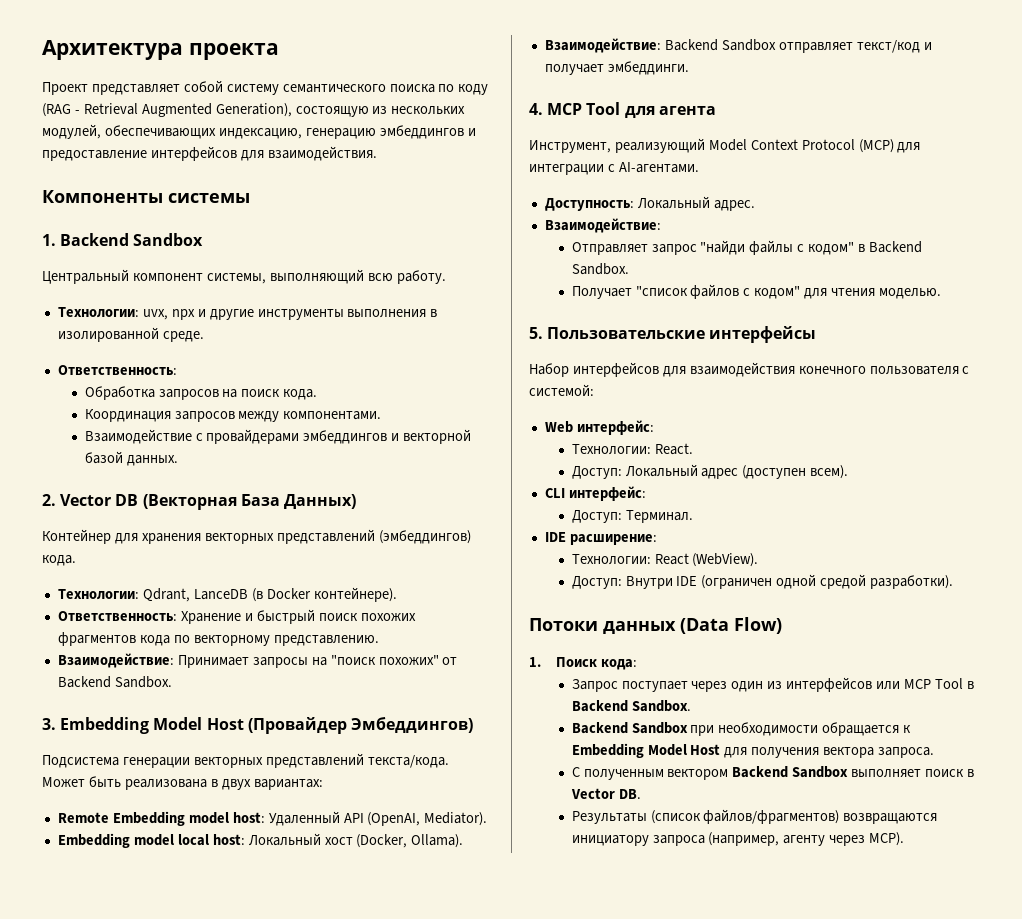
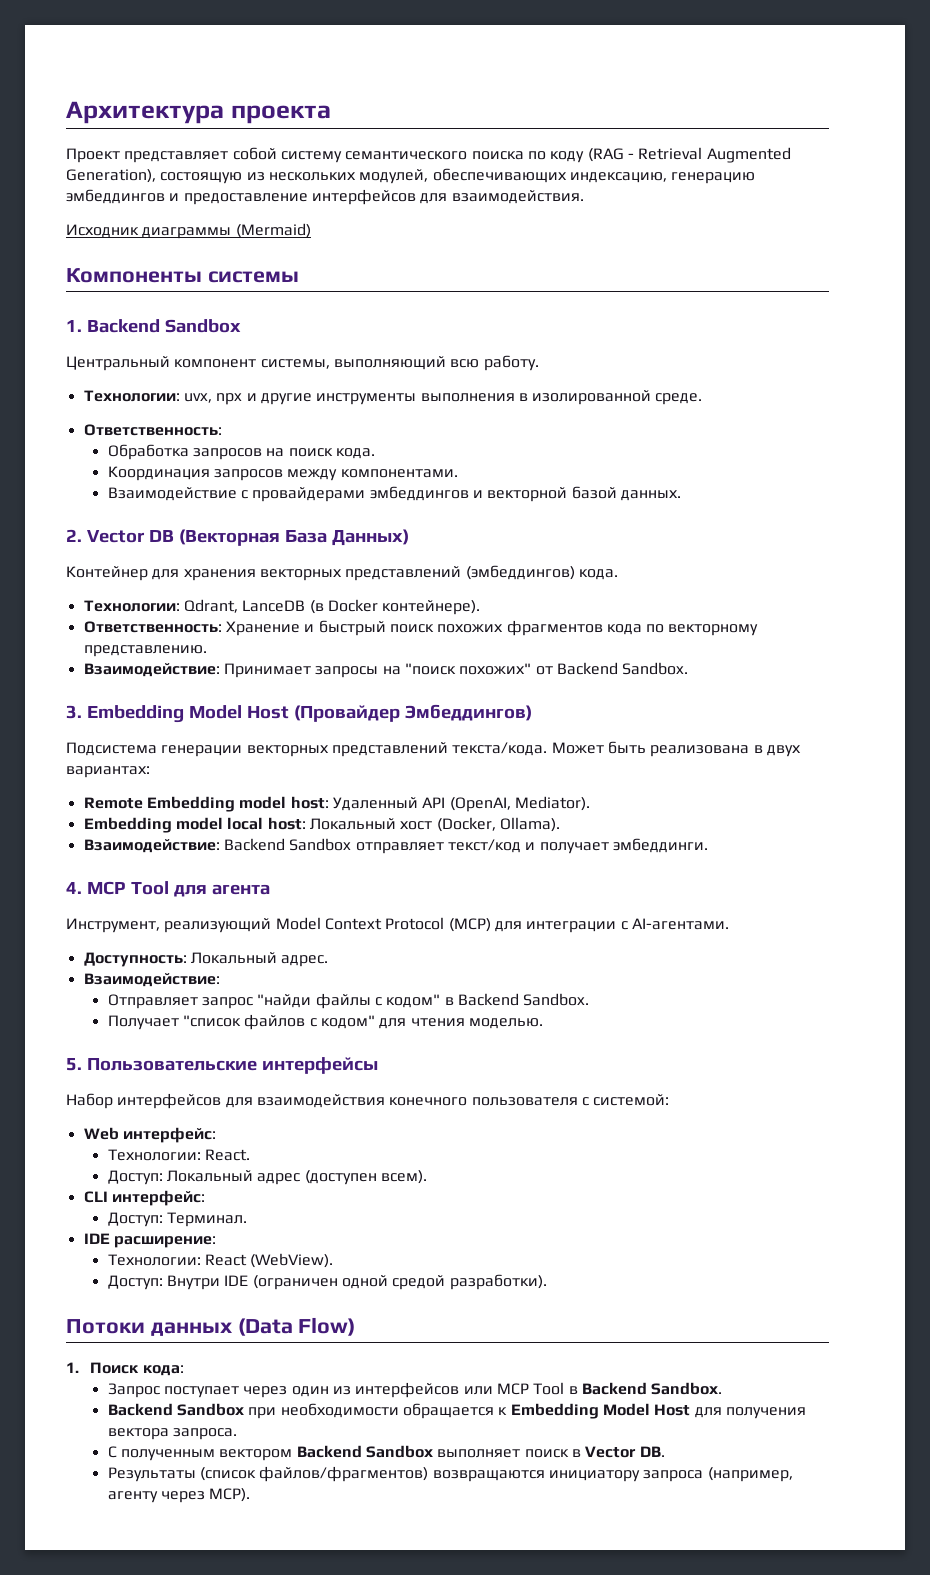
+ Исходник диаграммы (Mermaid)

